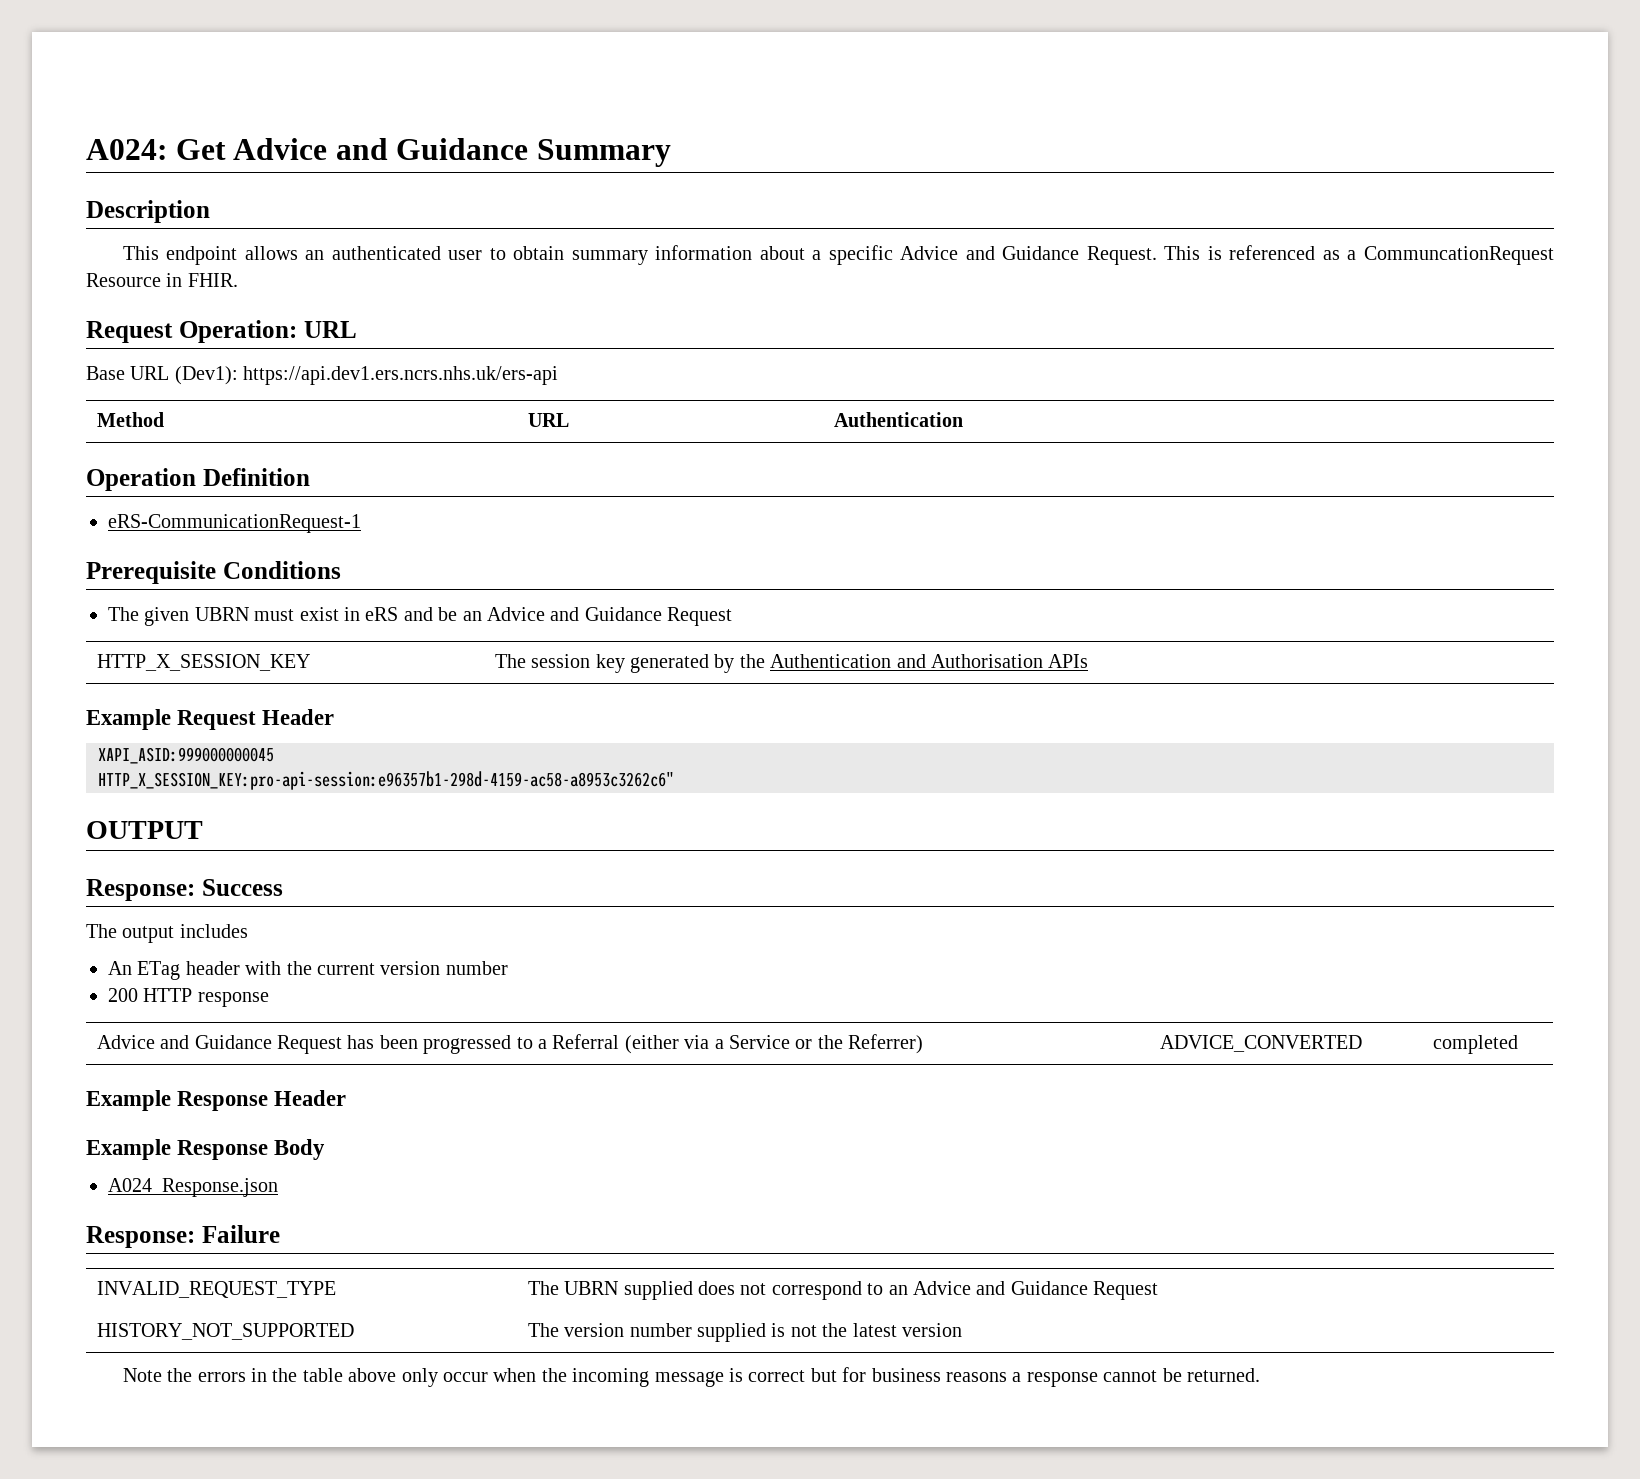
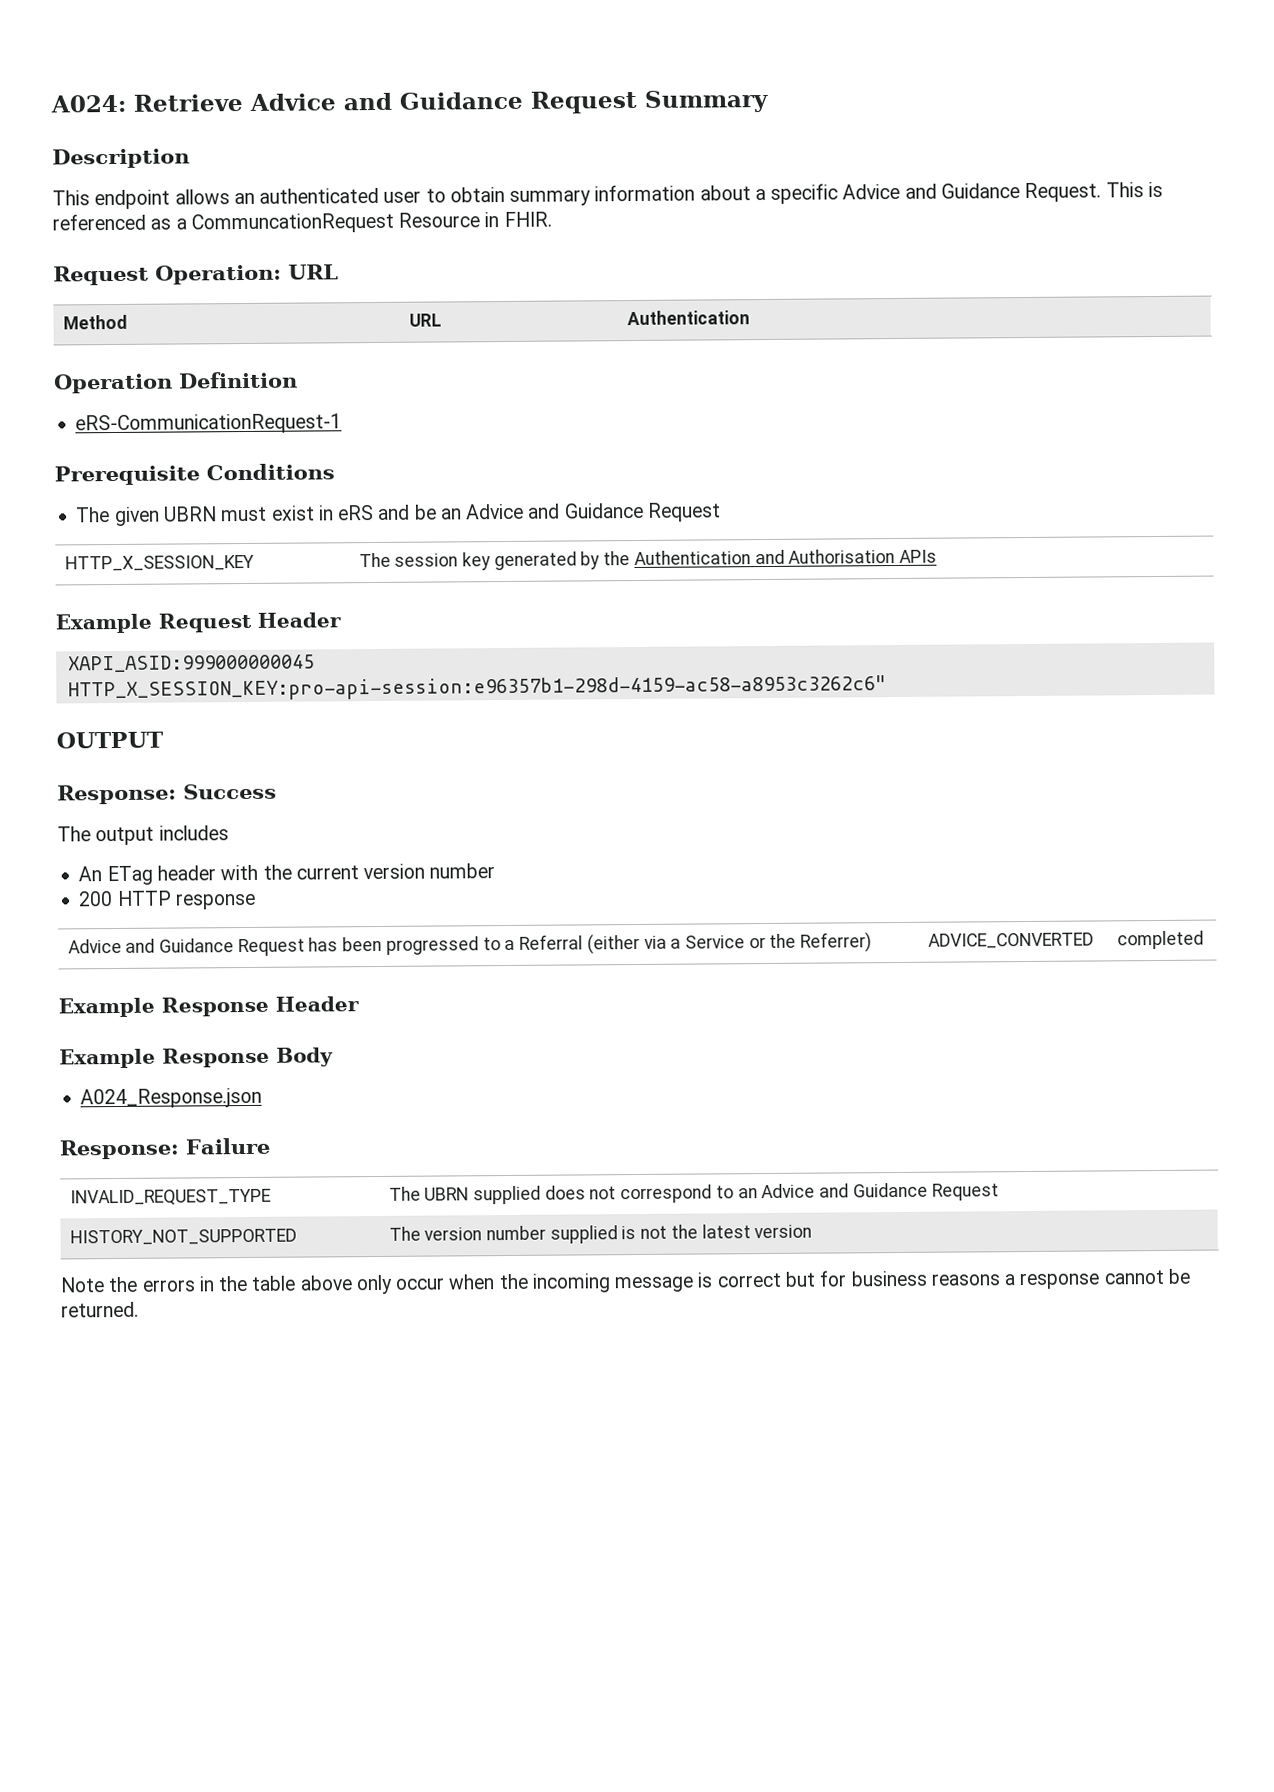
- A024: Get Advice and Guidance Summary
+ A024: Retrieve Advice and Guidance Request Summary
- Base URL (Dev1): https://api.dev1.ers.ncrs.nhs.uk/ers-api

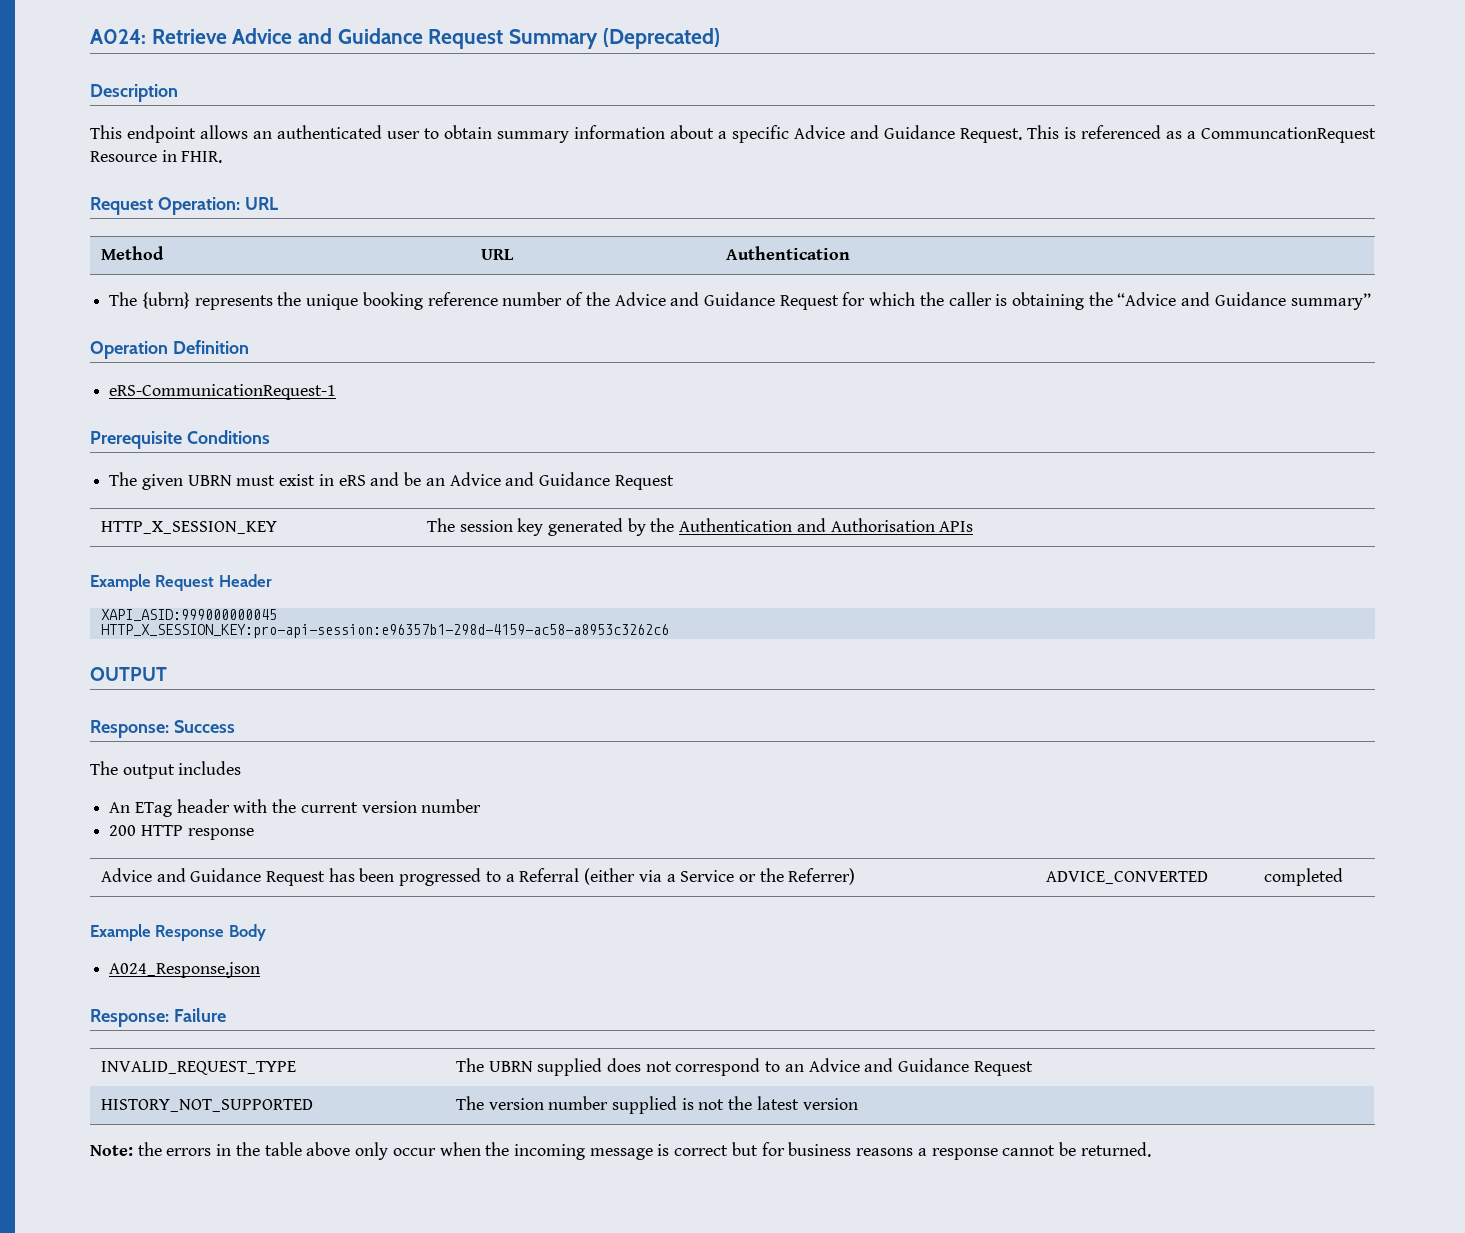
- A024: Retrieve Advice and Guidance Request Summary
+ A024: Retrieve Advice and Guidance Request Summary (Deprecated)
+ The {ubrn} represents the unique booking reference number of the Advice and Guidance Request for which the caller is obtaining the “Advice and Guidance summary”
- HTTP_X_SESSION_KEY:pro-api-session:e96357b1-298d-4159-ac58-a8953c3262c6"
+ HTTP_X_SESSION_KEY:pro-api-session:e96357b1-298d-4159-ac58-a8953c3262c6
- Example Response Header
- Note the errors in the table above only occur when the incoming message is correct but for business reasons a response cannot be returned.
+ Note: the errors in the table above only occur when the incoming message is correct but for business reasons a response cannot be returned.

